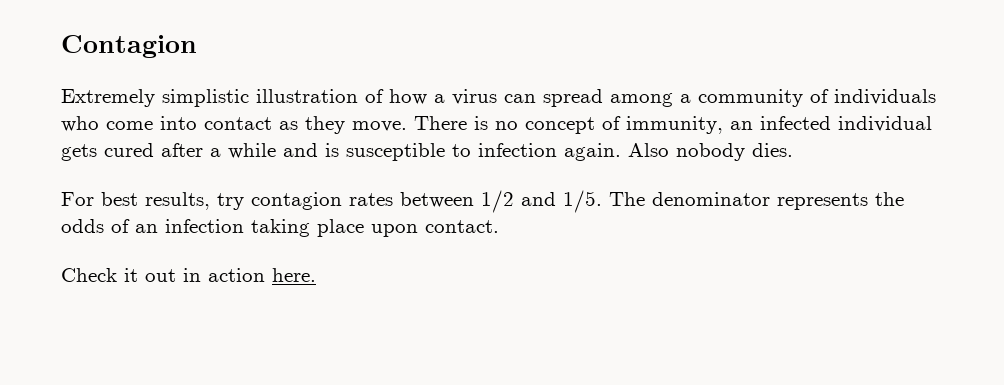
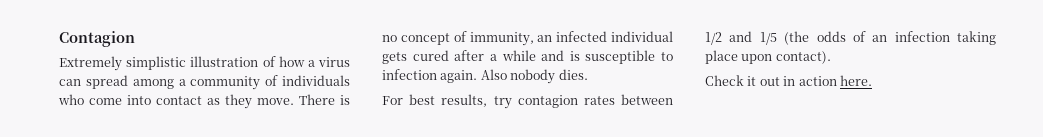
- For best results, try contagion rates between 1/2 and 1/5. The denominator represents the odds of an infection taking place upon contact.
+ For best results, try contagion rates between 1/2 and 1/5 (the odds of an infection taking place upon contact).

